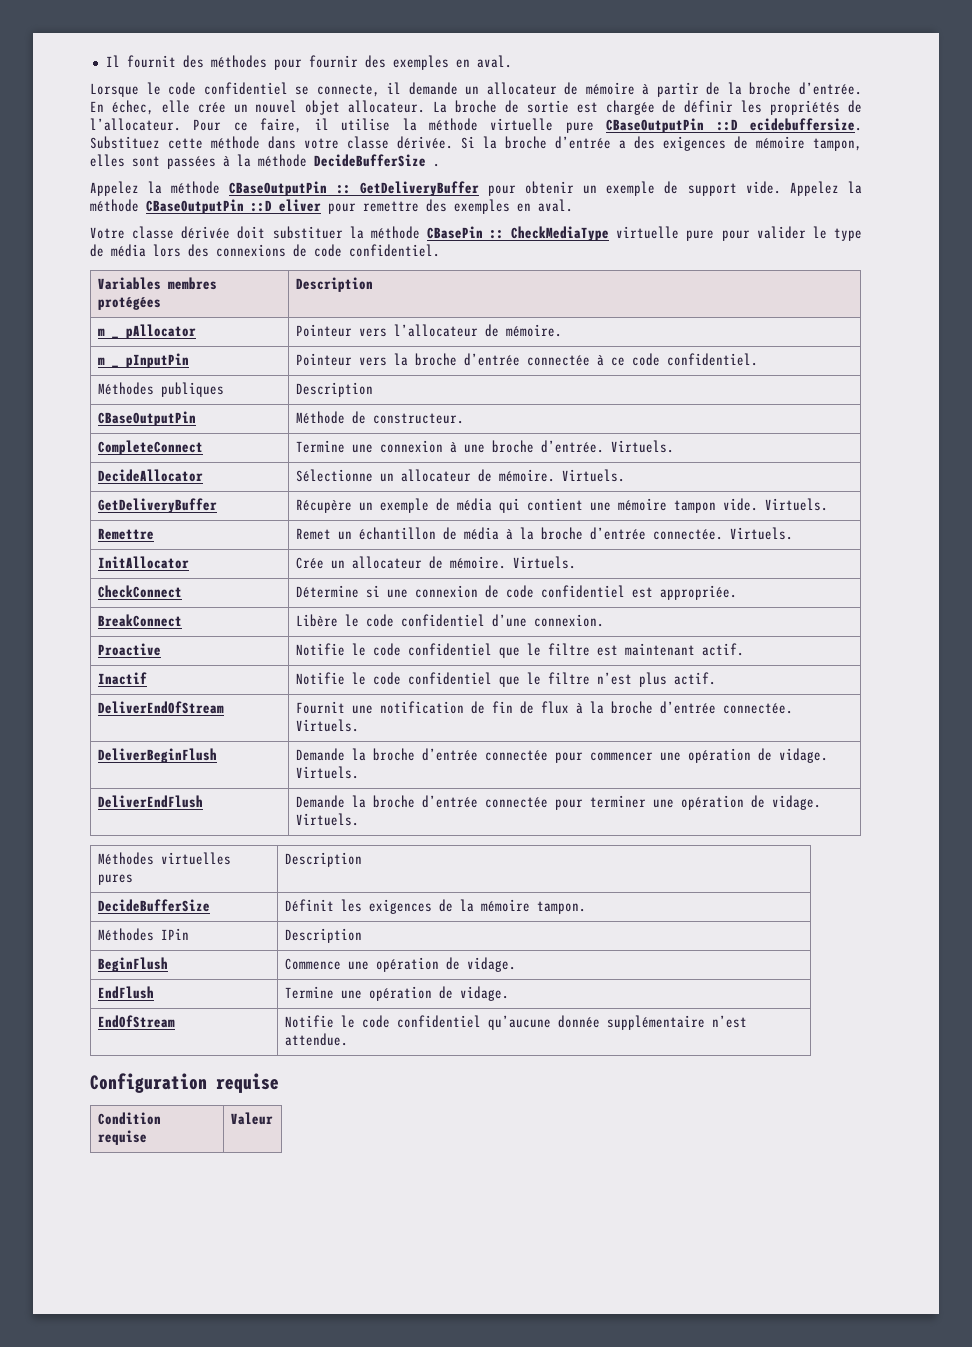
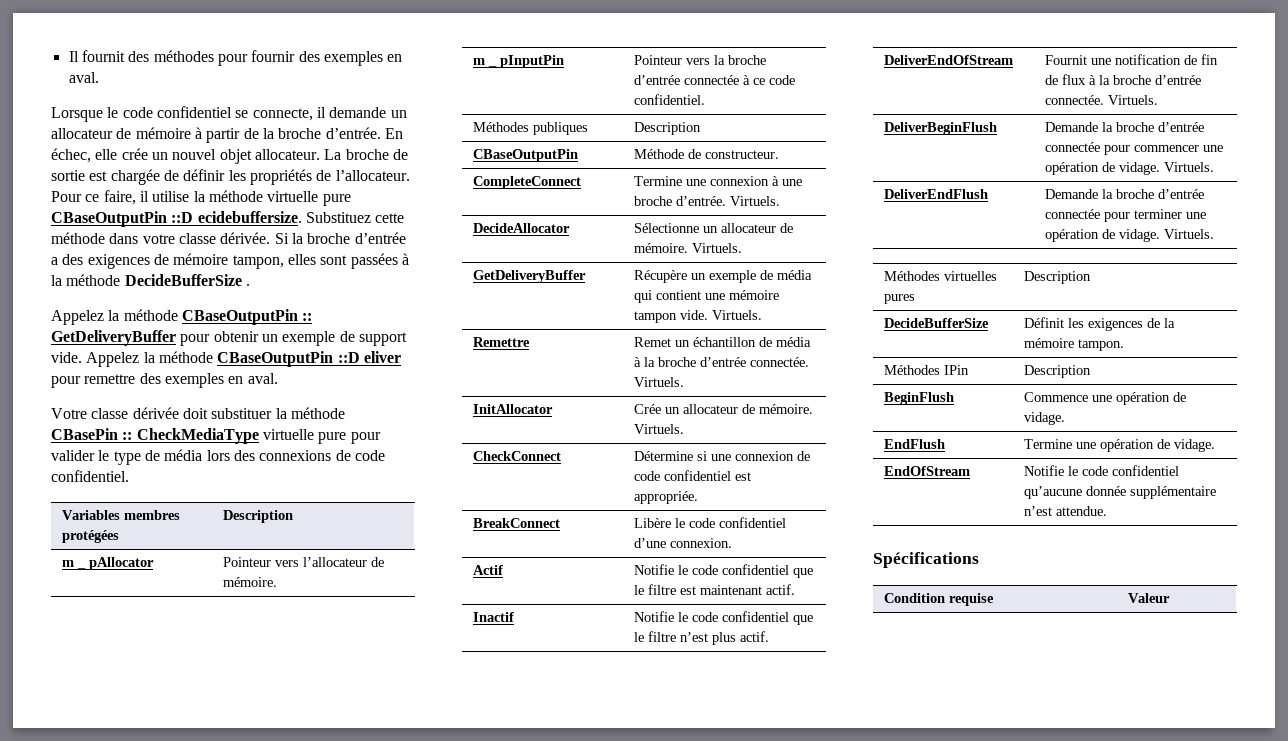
- Proactive | Notifie le code confidentiel que le filtre est maintenant actif.
+ Actif | Notifie le code confidentiel que le filtre est maintenant actif.
- Configuration requise
+ Spécifications

